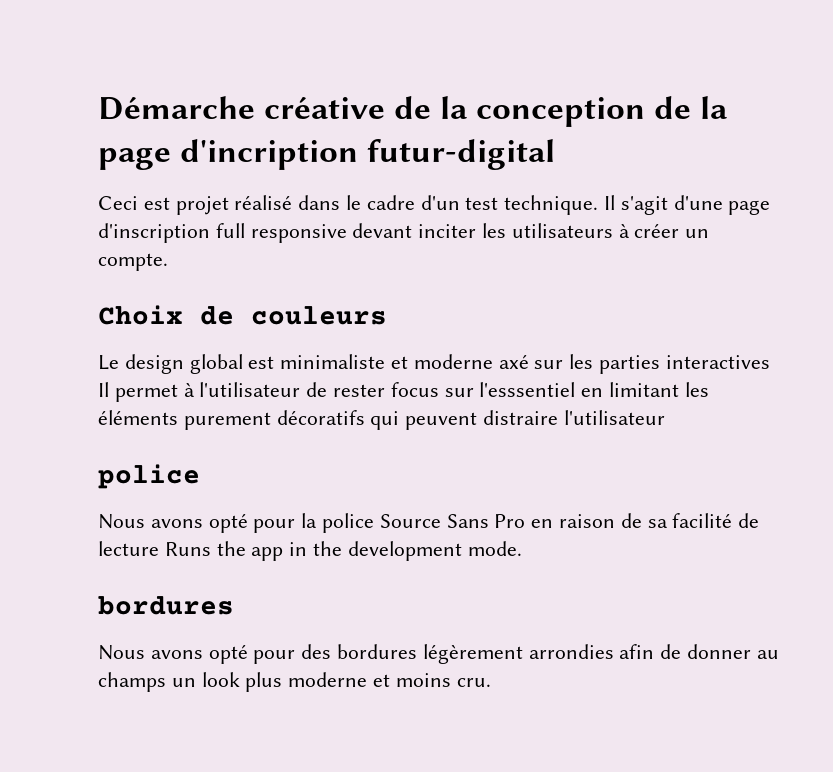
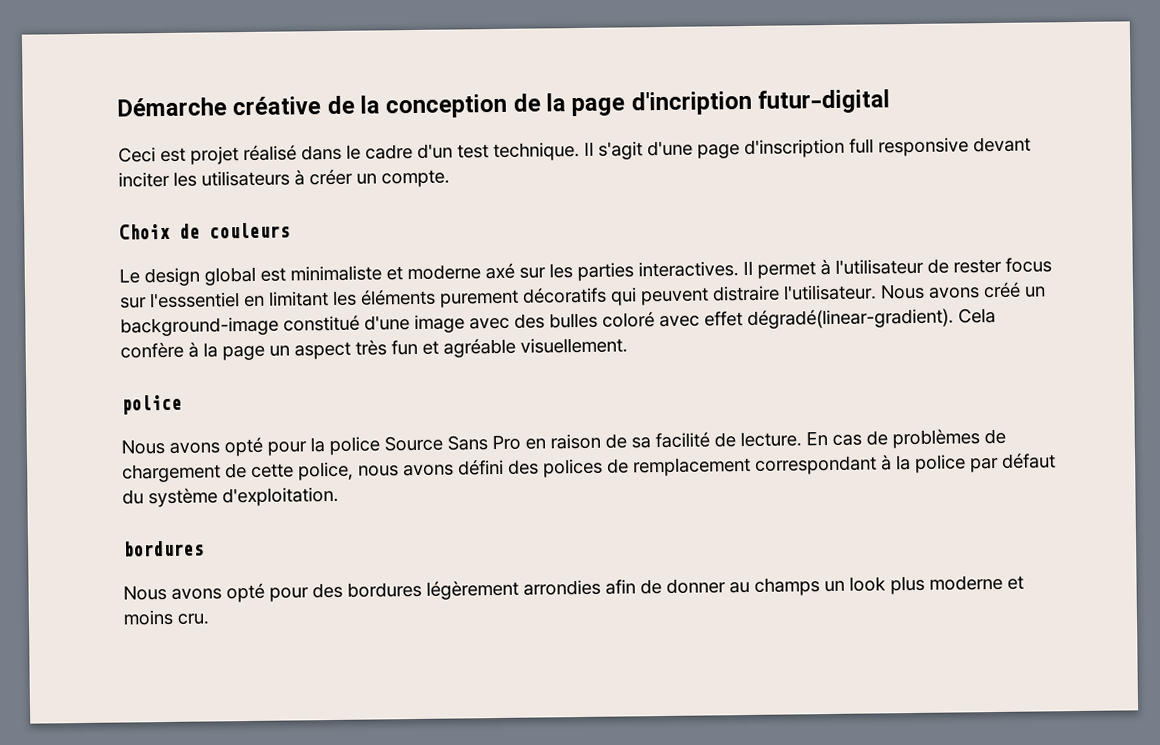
- Le design global est minimaliste et moderne axé sur les parties interactives Il permet à l'utilisateur de rester focus sur l'esssentiel en limitant les éléments purement décoratifs qui peuvent distraire l'utilisateur
+ Le design global est minimaliste et moderne axé sur les parties interactives. Il permet à l'utilisateur de rester focus sur l'esssentiel en limitant les éléments purement décoratifs qui peuvent distraire l'utilisateur. Nous avons créé un background-image constitué d'une image avec des bulles coloré avec effet dégradé(linear-gradient). Cela confère à la page un aspect très fun et agréable visuellement.
- Nous avons opté pour la police Source Sans Pro en raison de sa facilité de lecture Runs the app in the development mode.
+ Nous avons opté pour la police Source Sans Pro en raison de sa facilité de lecture. En cas de problèmes de chargement de cette police, nous avons défini des polices de remplacement correspondant à la police par défaut du système d'exploitation.

